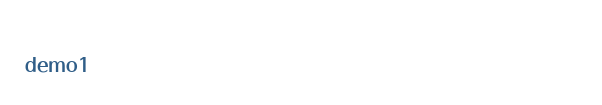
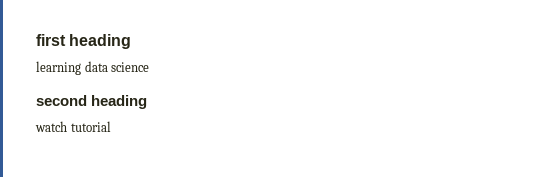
- demo1
+ first heading
+ learning data science
+ second heading
+ watch tutorial

